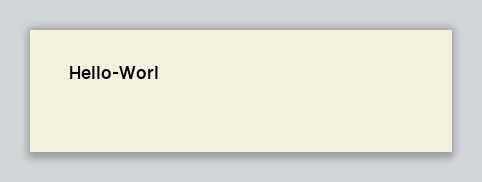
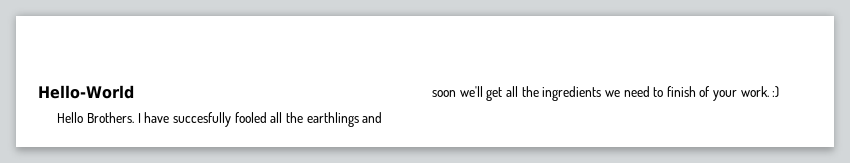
- Hello-Worl
+ Hello-World
+ Hello Brothers. I have succesfully fooled all the earthlings and soon we'll get all the ingredients we need to finish of your work. :)

